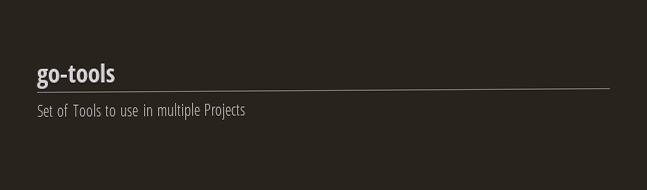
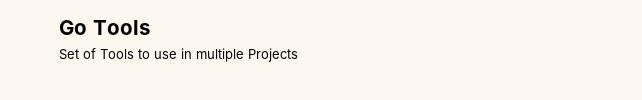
- go-tools
+ Go Tools

